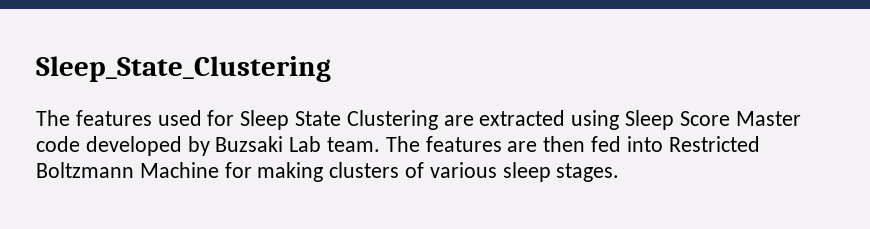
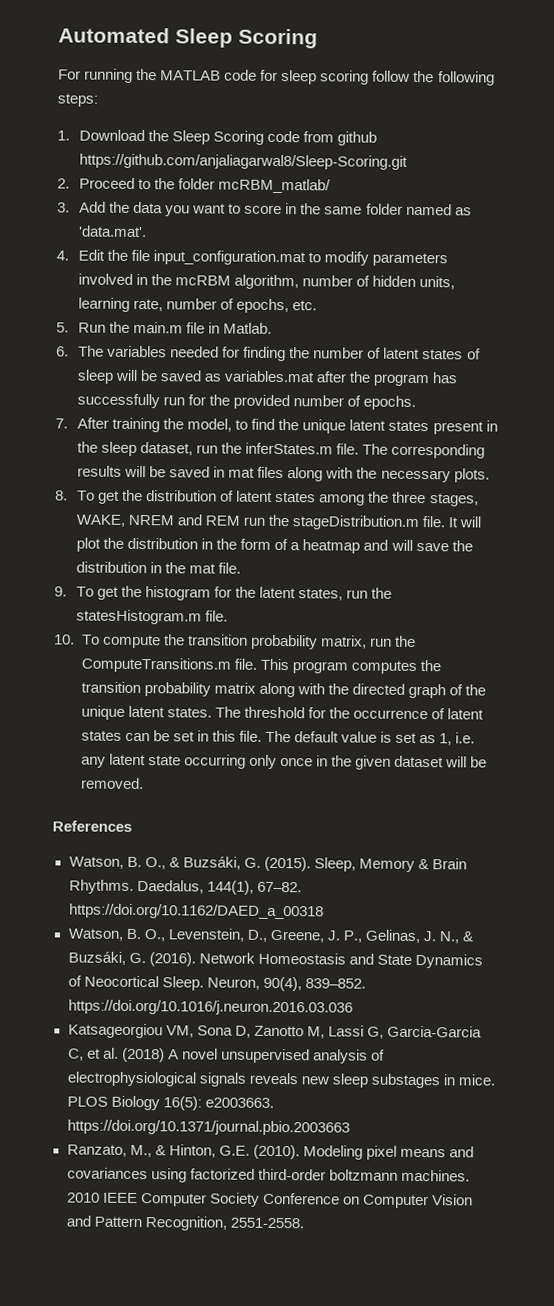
- Sleep_State_Clustering
- The features used for Sleep State Clustering are extracted using Sleep Score Master code developed by Buzsaki Lab team. The features are then fed into Restricted Boltzmann Machine for making clusters of various sleep stages.
+ Automated Sleep Scoring
+ For running the MATLAB code for sleep scoring follow the following steps:
+ 1. Download the Sleep Scoring code from github https://github.com/anjaliagarwal8/Sleep-Scoring.git
+ 2. Proceed to the folder mcRBM_matlab/
+ 3. Add the data you want to score in the same folder named as 'data.mat'.
+ 4. Edit the file input_configuration.mat to modify parameters involved in the mcRBM algorithm, number of hidden units, learning rate, number of epochs, etc.
+ 5. Run the main.m file in Matlab.
+ 6. The variables needed for finding the number of latent states of sleep will be saved as variables.mat after the program has successfully run for the provided number of epochs.
+ 7. After training the model, to find the unique latent states present in the sleep dataset, run the inferStates.m file. The corresponding results will be saved in mat files along with the necessary plots.
+ 8. To get the distribution of latent states among the three stages, WAKE, NREM and REM run the stageDistribution.m file. It will plot the distribution in the form of a heatmap and will save the distribution in the mat file.
+ 9. To get the histogram for the latent states, run the statesHistogram.m file.
+ 10. To compute the transition probability matrix, run the ComputeTransitions.m file. This program computes the transition probability matrix along with the directed graph of the unique latent states. The threshold for the occurrence of latent states can be set in this file. The default value is set as 1, i.e. any latent state occurring only once in the given dataset will be removed.
+ References
+ Watson, B. O., & Buzsáki, G. (2015). Sleep, Memory & Brain Rhythms. Daedalus, 144(1), 67–82. https://doi.org/10.1162/DAED_a_00318
+ Watson, B. O., Levenstein, D., Greene, J. P., Gelinas, J. N., & Buzsáki, G. (2016). Network Homeostasis and State Dynamics of Neocortical Sleep. Neuron, 90(4), 839–852. https://doi.org/10.1016/j.neuron.2016.03.036
+ Katsageorgiou VM, Sona D, Zanotto M, Lassi G, Garcia-Garcia C, et al. (2018) A novel unsupervised analysis of electrophysiological signals reveals new sleep substages in mice. PLOS Biology 16(5): e2003663. https://doi.org/10.1371/journal.pbio.2003663
+ Ranzato, M., & Hinton, G.E. (2010). Modeling pixel means and covariances using factorized third-order boltzmann machines. 2010 IEEE Computer Society Conference on Computer Vision and Pattern Recognition, 2551-2558.

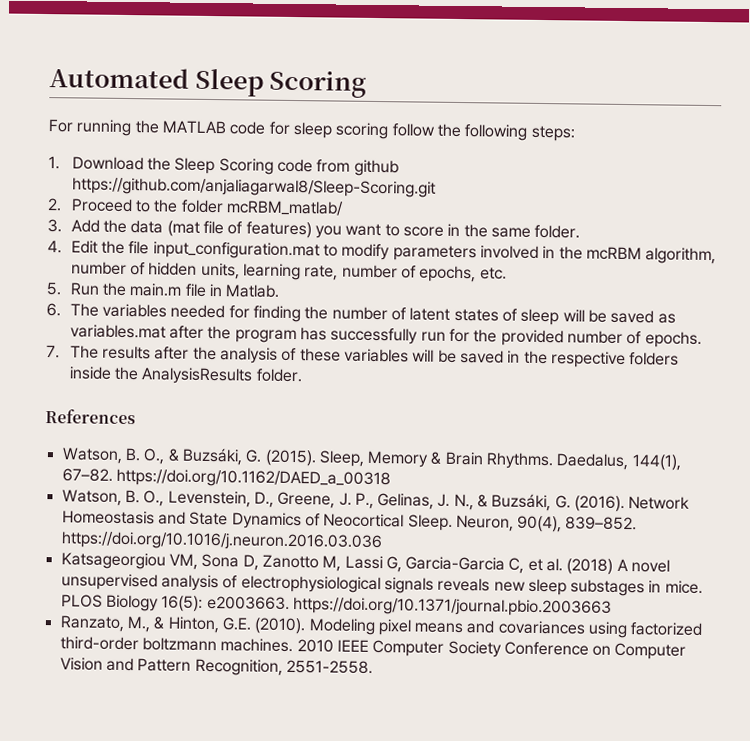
- 3. Add the data you want to score in the same folder named as 'data.mat'.
+ 3. Add the data (mat file of features) you want to score in the same folder.
- 7. After training the model, to find the unique latent states present in the sleep dataset, run the inferStates.m file. The corresponding results will be saved in mat files along with the necessary plots.
- 8. To get the distribution of latent states among the three stages, WAKE, NREM and REM run the stageDistribution.m file. It will plot the distribution in the form of a heatmap and will save the distribution in the mat file.
- 9. To get the histogram for the latent states, run the statesHistogram.m file.
- 10. To compute the transition probability matrix, run the ComputeTransitions.m file. This program computes the transition probability matrix along with the directed graph of the unique latent states. The threshold for the occurrence of latent states can be set in this file. The default value is set as 1, i.e. any latent state occurring only once in the given dataset will be removed.
+ 7. The results after the analysis of these variables will be saved in the respective folders inside the AnalysisResults folder.

